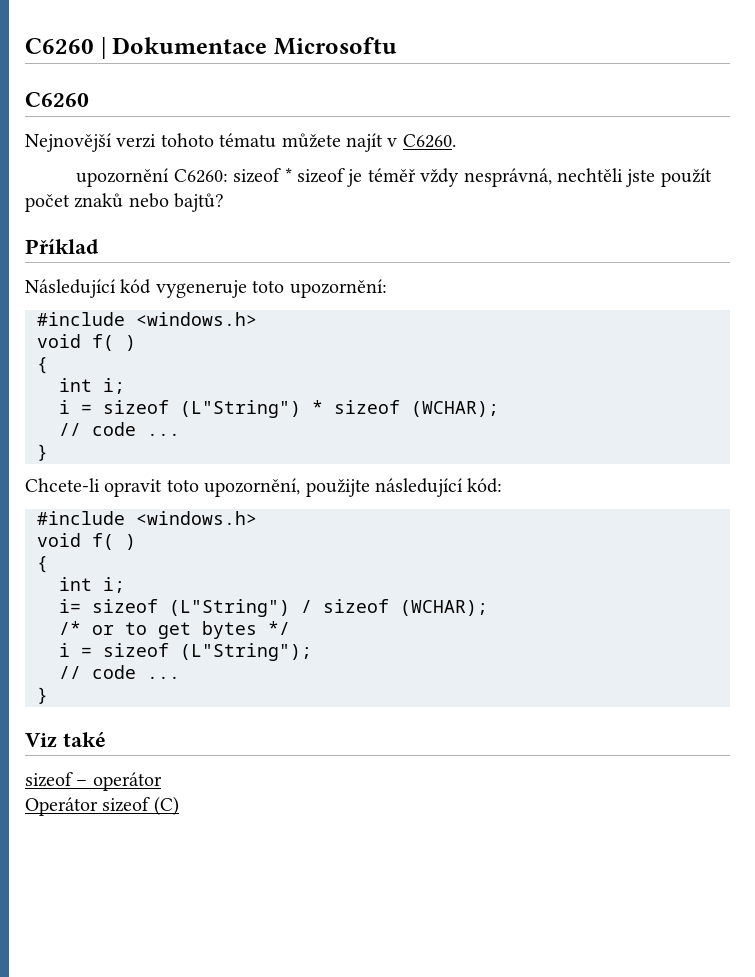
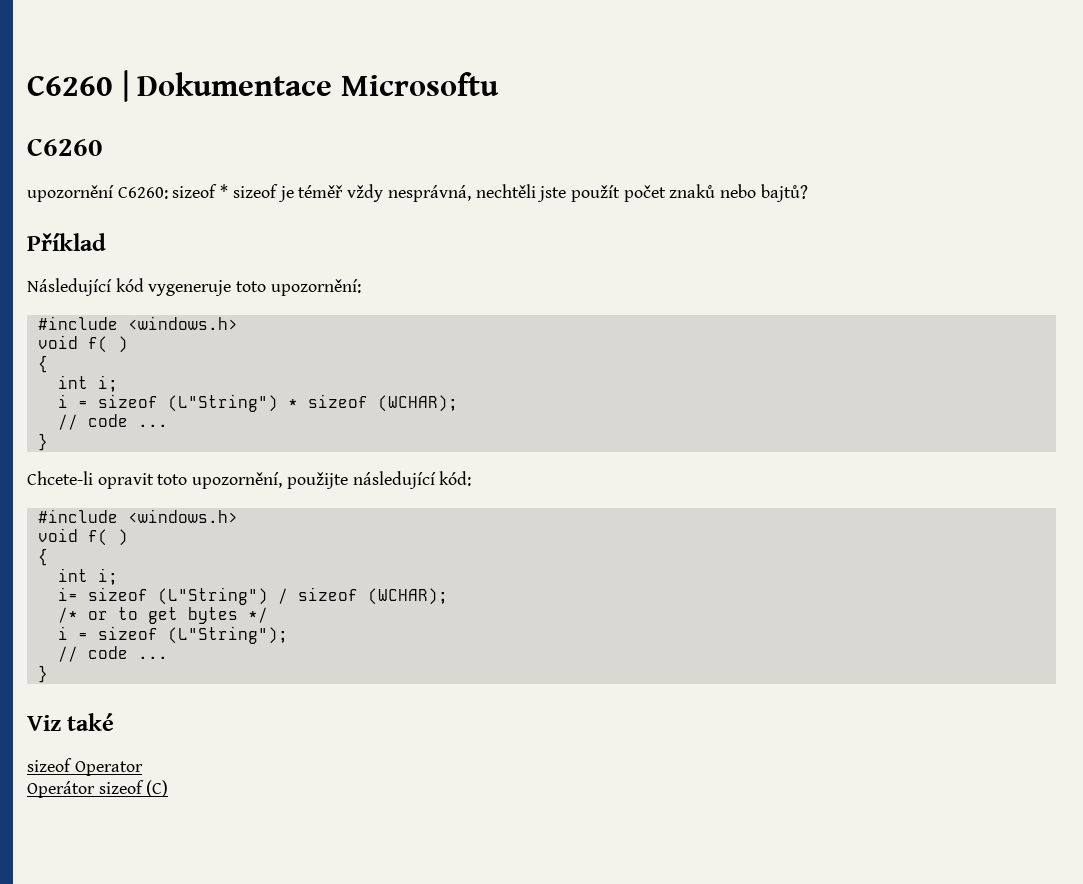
- Nejnovější verzi tohoto tématu můžete najít v C6260.
- sizeof – operátor
+ sizeof Operator

